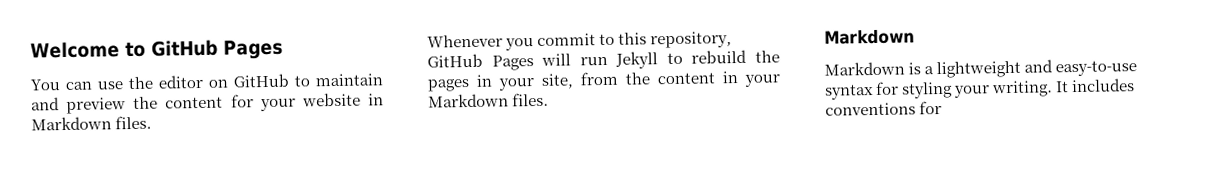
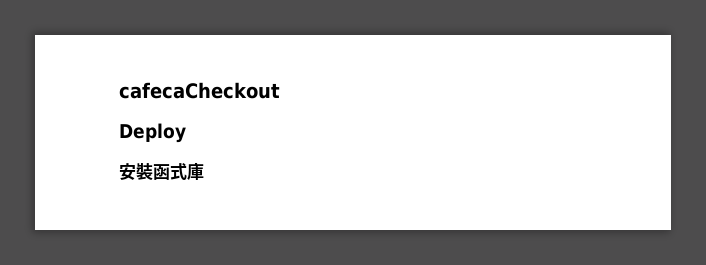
- Welcome to GitHub Pages
- You can use the editor on GitHub to maintain and preview the content for your website in Markdown files.
- Whenever you commit to this repository, GitHub Pages will run Jekyll to rebuild the pages in your site, from the content in your Markdown files.
- Markdown
- Markdown is a lightweight and easy-to-use syntax for styling your writing. It includes conventions for
+ cafecaCheckout
+ Deploy
+ 安裝函式庫

